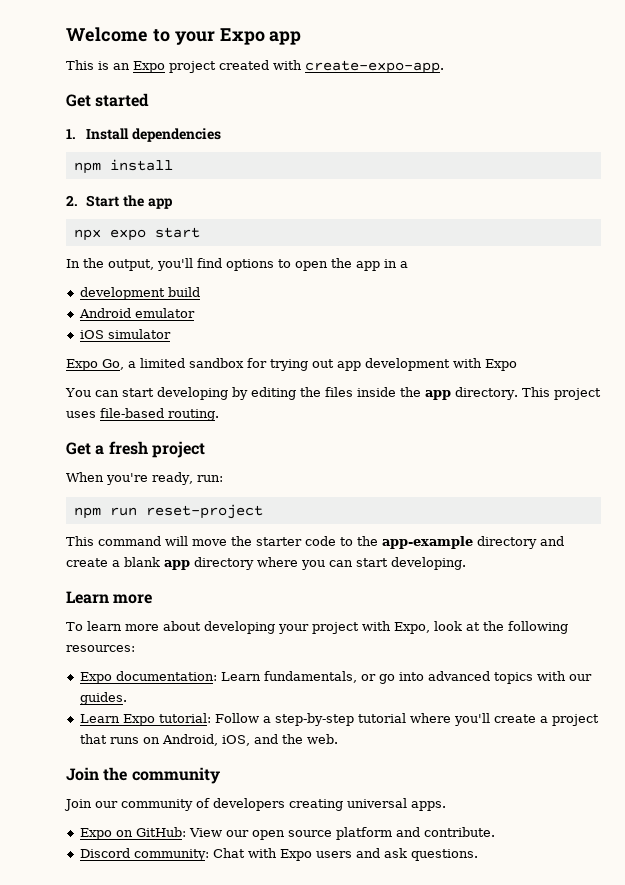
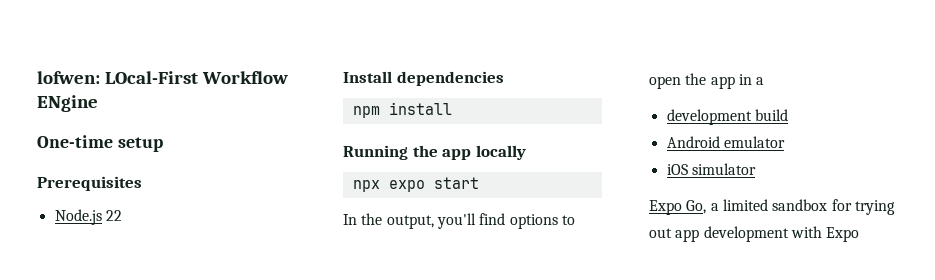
- Welcome to your Expo app
- This is an Expo project created with create-expo-app.
- Get started
- 1. Install dependencies
+ lofwen: LOcal-First Workflow ENgine
+ One-time setup
+ Prerequisites
+ Node.js 22
+ Install dependencies
- 2. Start the app
+ Running the app locally
- You can start developing by editing the files inside the app directory. This project uses file-based routing.
- Get a fresh project
- When you're ready, run:
- npm run reset-project
- This command will move the starter code to the app-example directory and create a blank app directory where you can start developing.
- Learn more
- To learn more about developing your project with Expo, look at the following resources:
- Expo documentation: Learn fundamentals, or go into advanced topics with our guides.
- Learn Expo tutorial: Follow a step-by-step tutorial where you'll create a project that runs on Android, iOS, and the web.
- Join the community
- Join our community of developers creating universal apps.
- Expo on GitHub: View our open source platform and contribute.
- Discord community: Chat with Expo users and ask questions.

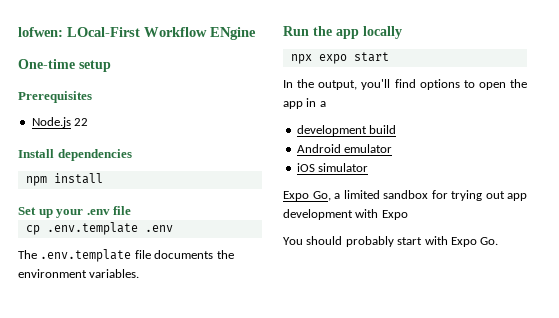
- Running the app locally
+ Set up your .env file
+ cp .env.template .env
+ The .env.template file documents the environment variables.
+ Run the app locally
+ You should probably start with Expo Go.

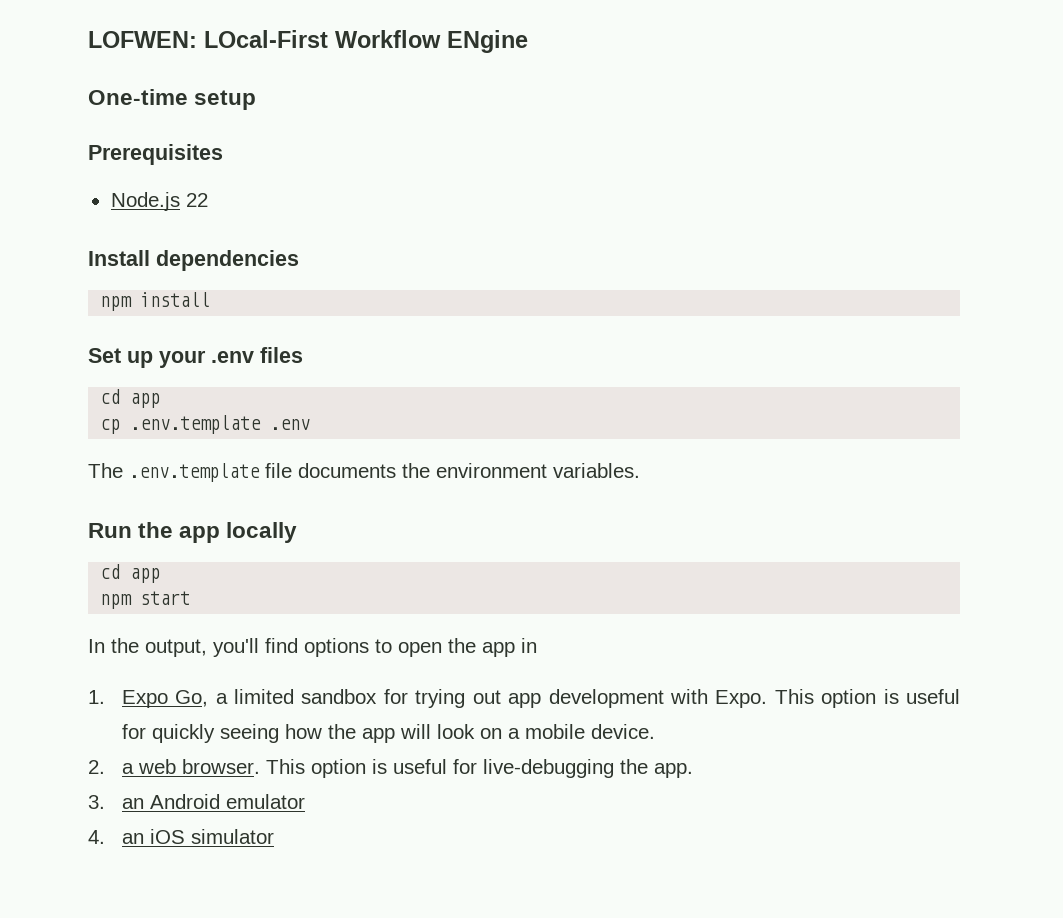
- lofwen: LOcal-First Workflow ENgine
+ LOFWEN: LOcal-First Workflow ENgine
- Set up your .env file
+ Set up your .env files
+ cd app
  Run the app locally
- npx expo start
+ cd app
+ npm start
- In the output, you'll find options to open the app in a
- development build
- Android emulator
- iOS simulator
- Expo Go, a limited sandbox for trying out app development with Expo
- You should probably start with Expo Go.
+ In the output, you'll find options to open the app in
+ 1. Expo Go, a limited sandbox for trying out app development with Expo. This option is useful for quickly seeing how the app will look on a mobile device.
+ 2. a web browser. This option is useful for live-debugging the app.
+ 3. an Android emulator
+ 4. an iOS simulator

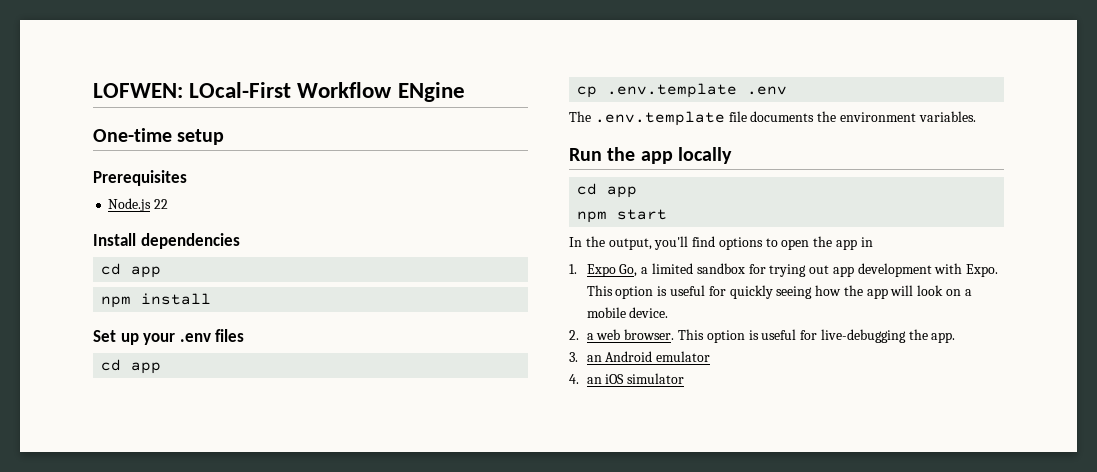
  Install dependencies
+ cd app

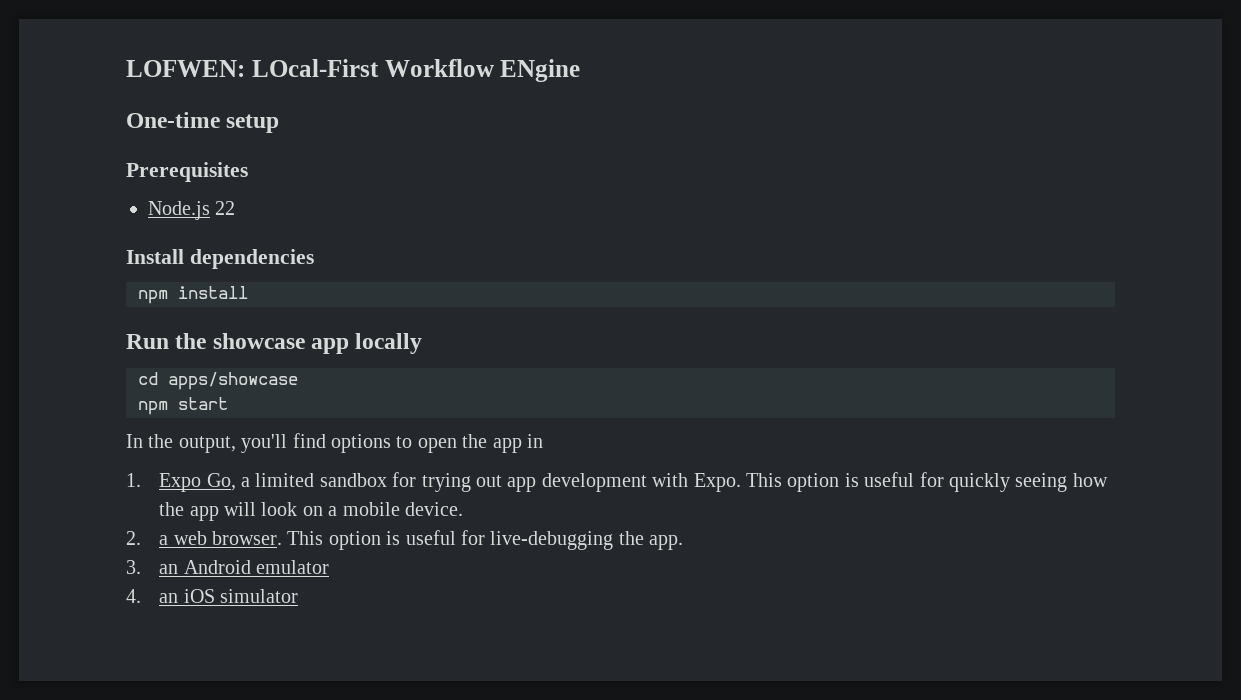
  Install dependencies
- cd app
- Set up your .env files
- cd app
- cp .env.template .env
- The .env.template file documents the environment variables.
- Run the app locally
- cd app
+ Run the showcase app locally
+ cd apps/showcase

